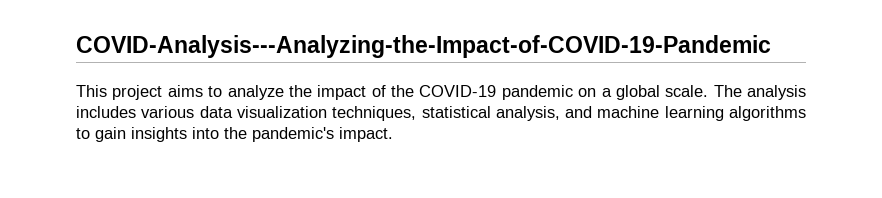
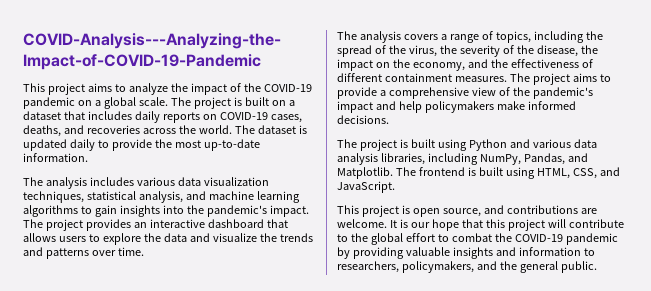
+ The project is built on a dataset that includes daily reports on COVID-19 cases, deaths, and recoveries across the world. The dataset is updated daily to provide the most up-to-date information.
+ The project provides an interactive dashboard that allows users to explore the data and visualize the trends and patterns over time.
+ The analysis covers a range of topics, including the spread of the virus, the severity of the disease, the impact on the economy, and the effectiveness of different containment measures. The project aims to provide a comprehensive view of the pandemic's impact and help policymakers make informed decisions.
+ The project is built using Python and various data analysis libraries, including NumPy, Pandas, and Matplotlib. The frontend is built using HTML, CSS, and JavaScript.
+ This project is open source, and contributions are welcome. It is our hope that this project will contribute to the global effort to combat the COVID-19 pandemic by providing valuable insights and information to researchers, policymakers, and the general public.

